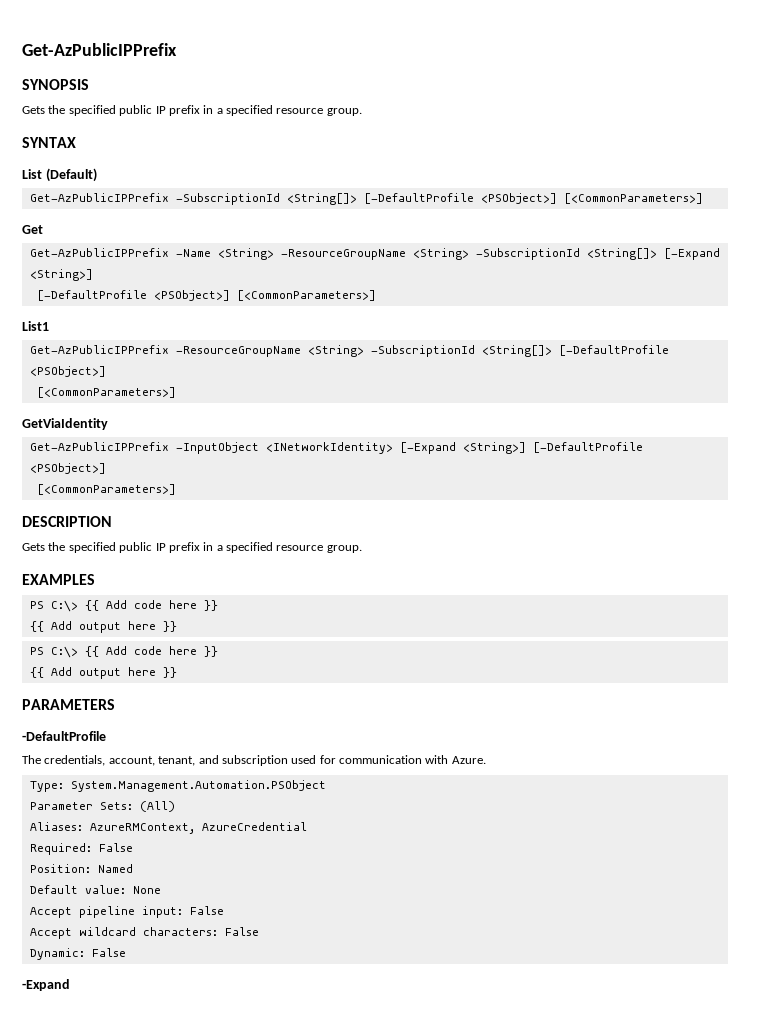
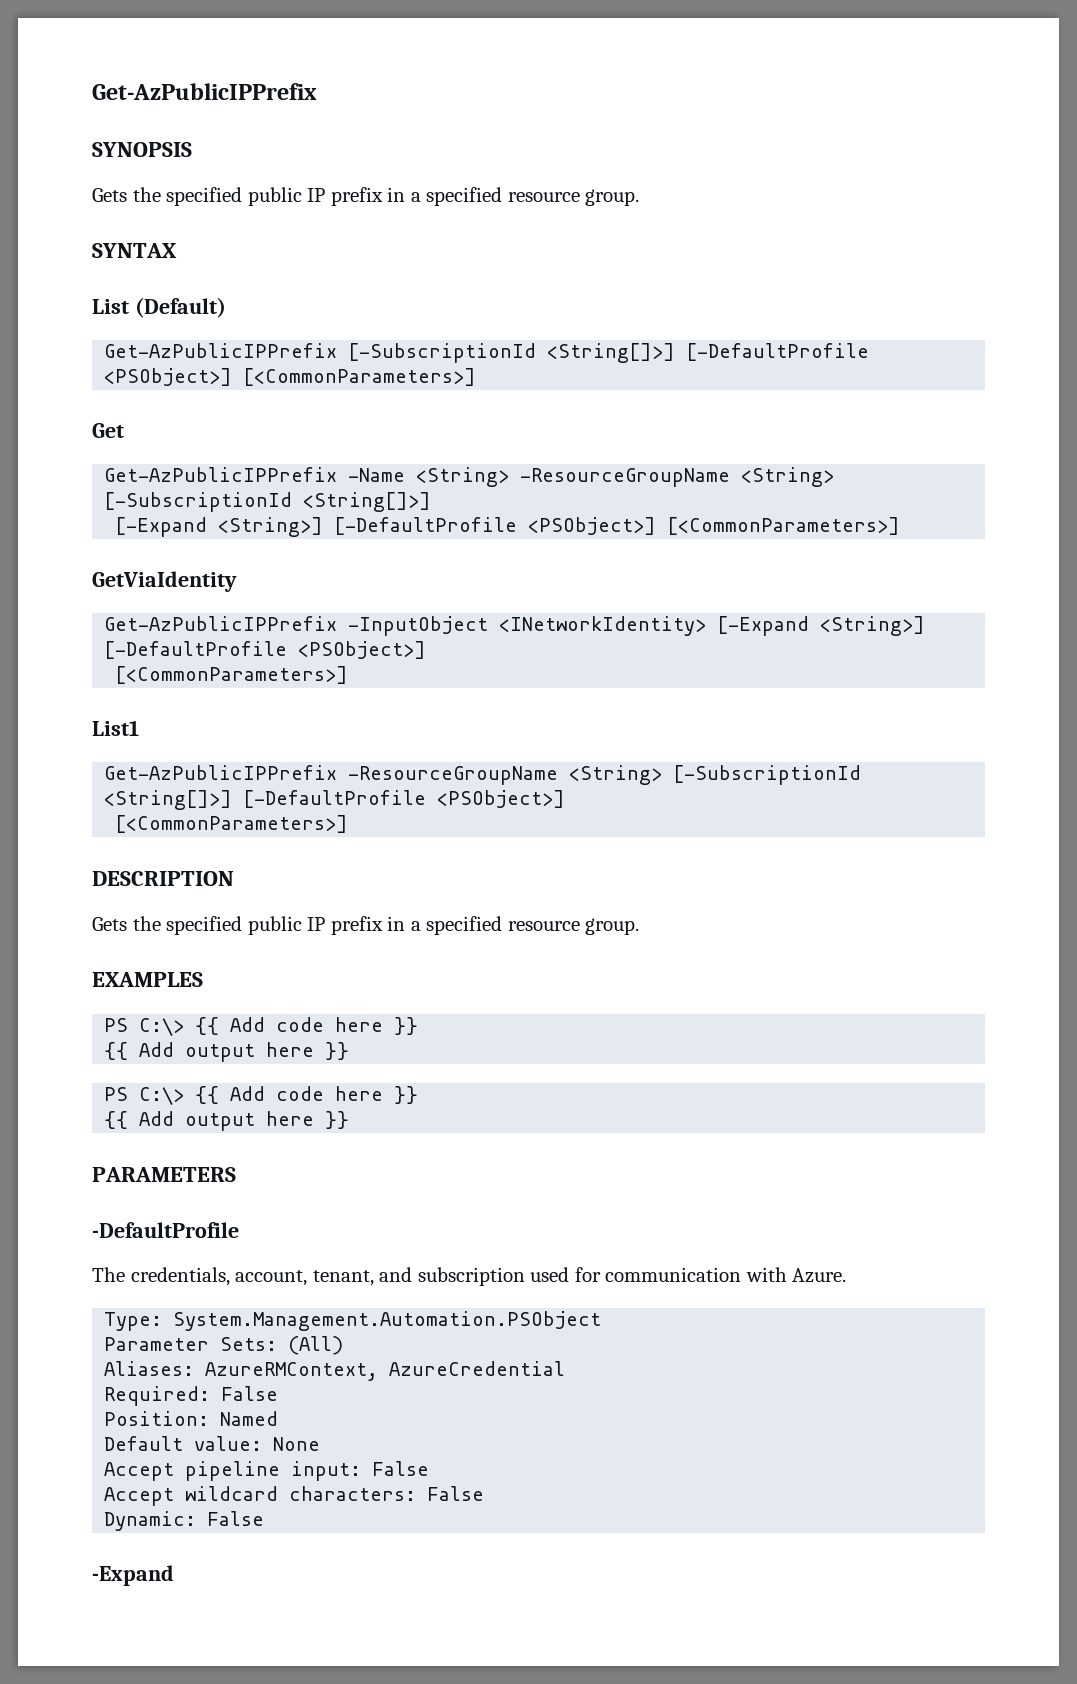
- Get-AzPublicIPPrefix -SubscriptionId <String[]> [-DefaultProfile <PSObject>] [<CommonParameters>]
+ Get-AzPublicIPPrefix [-SubscriptionId <String[]>] [-DefaultProfile <PSObject>] [<CommonParameters>]
- Get-AzPublicIPPrefix -Name <String> -ResourceGroupName <String> -SubscriptionId <String[]> [-Expand <String>]
- [-DefaultProfile <PSObject>] [<CommonParameters>]
- List1
- Get-AzPublicIPPrefix -ResourceGroupName <String> -SubscriptionId <String[]> [-DefaultProfile <PSObject>]
- [<CommonParameters>]
+ Get-AzPublicIPPrefix -Name <String> -ResourceGroupName <String> [-SubscriptionId <String[]>]
+ [-Expand <String>] [-DefaultProfile <PSObject>] [<CommonParameters>]
+ List1
+ Get-AzPublicIPPrefix -ResourceGroupName <String> [-SubscriptionId <String[]>] [-DefaultProfile <PSObject>]
+ [<CommonParameters>]

